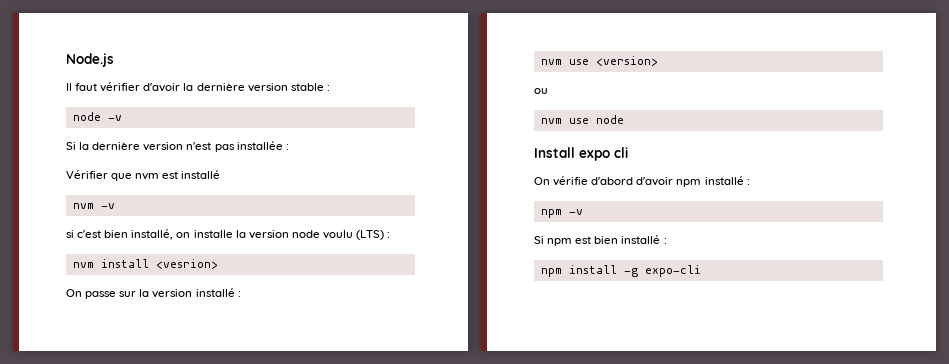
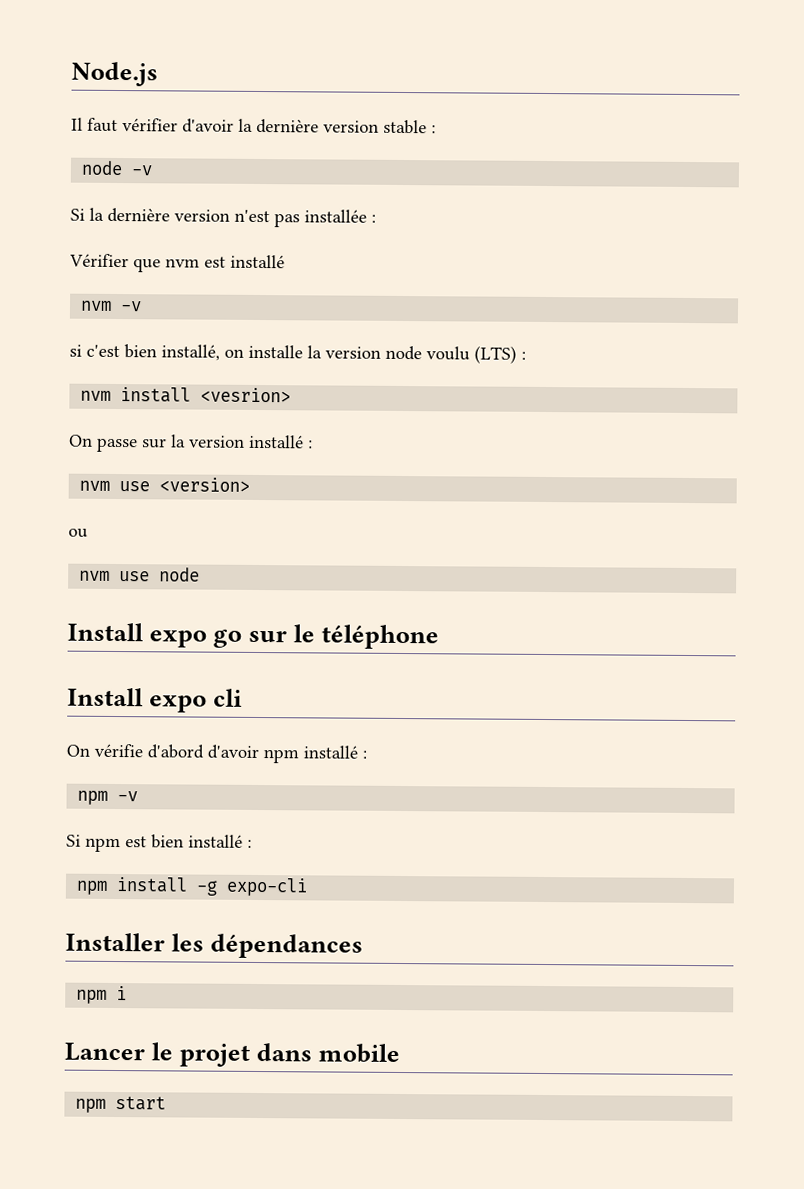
+ Install expo go sur le téléphone
+ Installer les dépendances
+ npm i
+ Lancer le projet dans mobile
+ npm start

